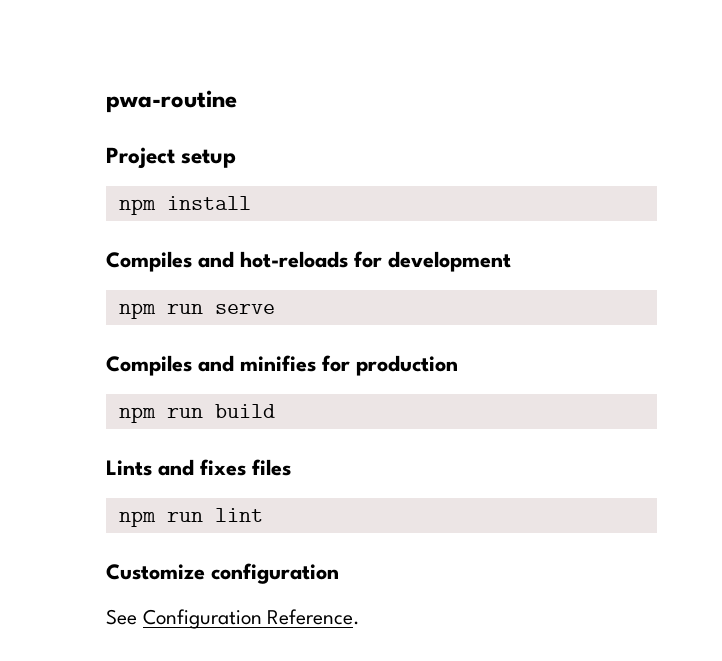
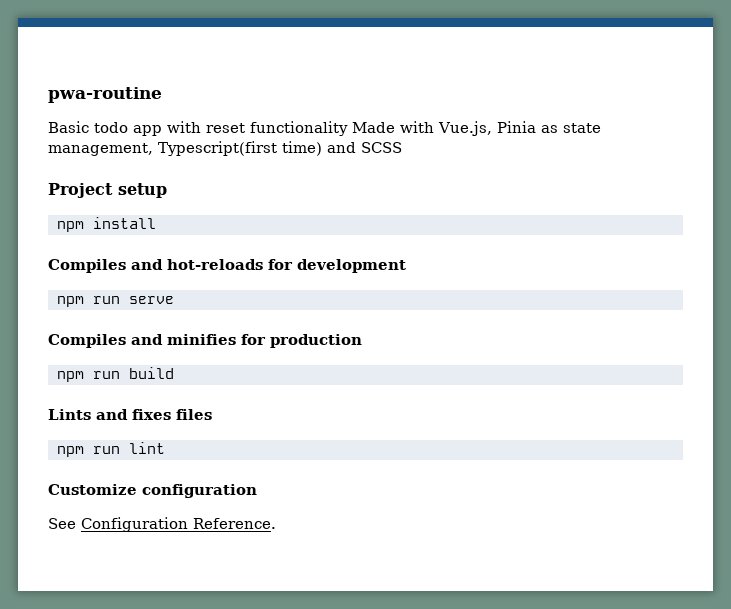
+ Basic todo app with reset functionality Made with Vue.js, Pinia as state management, Typescript(first time) and SCSS

